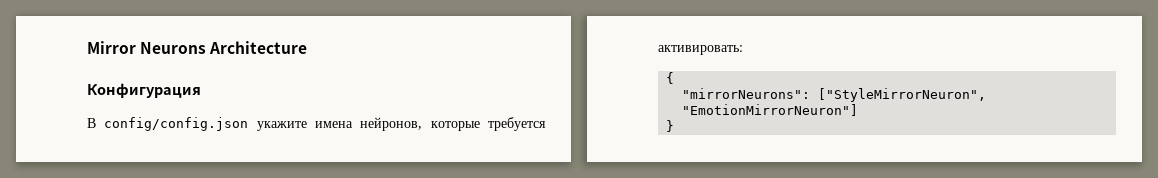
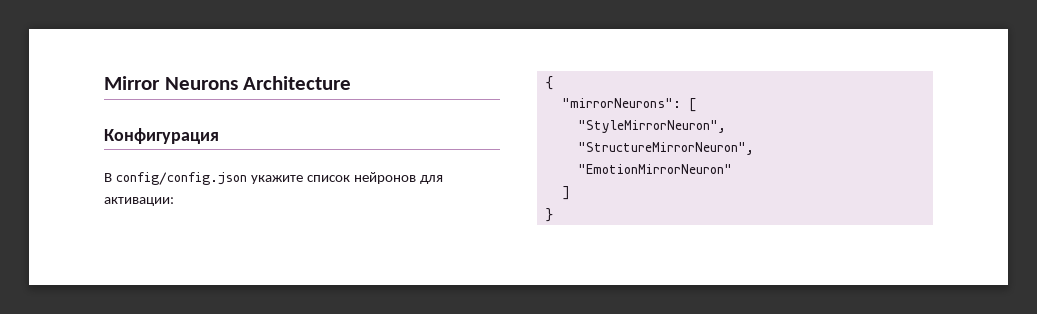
- В config/config.json укажите имена нейронов, которые требуется активировать:
+ В config/config.json укажите список нейронов для активации:
  {
- "mirrorNeurons": ["StyleMirrorNeuron", "EmotionMirrorNeuron"]
+ "mirrorNeurons": [
+ "StyleMirrorNeuron",
+ "StructureMirrorNeuron",
+ "EmotionMirrorNeuron"
+ ]

